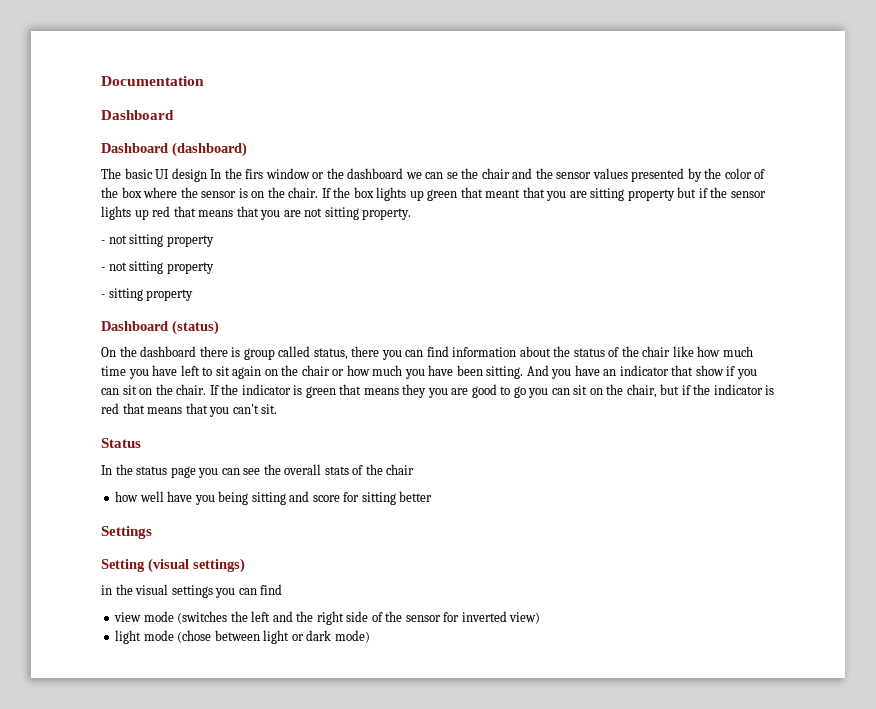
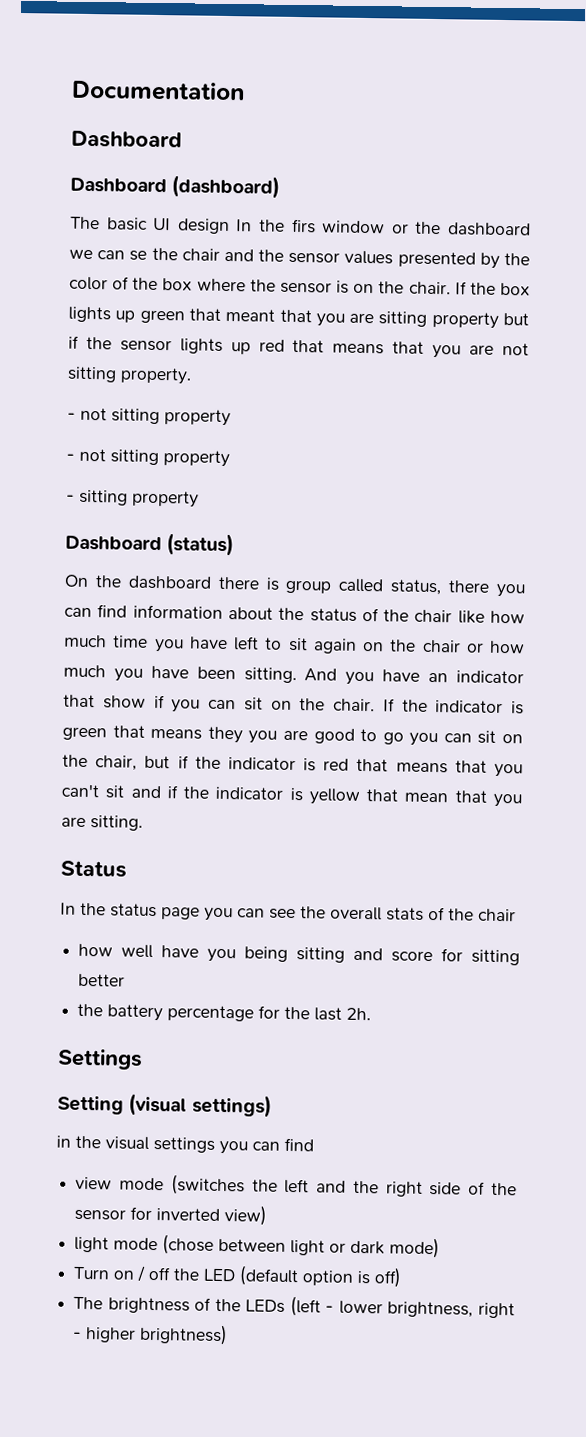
- If the indicator is green that means they you are good to go you can sit on the chair, but if the indicator is red that means that you can't sit.
+ If the indicator is green that means they you are good to go you can sit on the chair, but if the indicator is red that means that you can't sit and if the indicator is yellow that mean that you are sitting.
+ the battery percentage for the last 2h.
+ Turn on / off the LED (default option is off)
+ The brightness of the LEDs (left - lower brightness, right - higher brightness)

